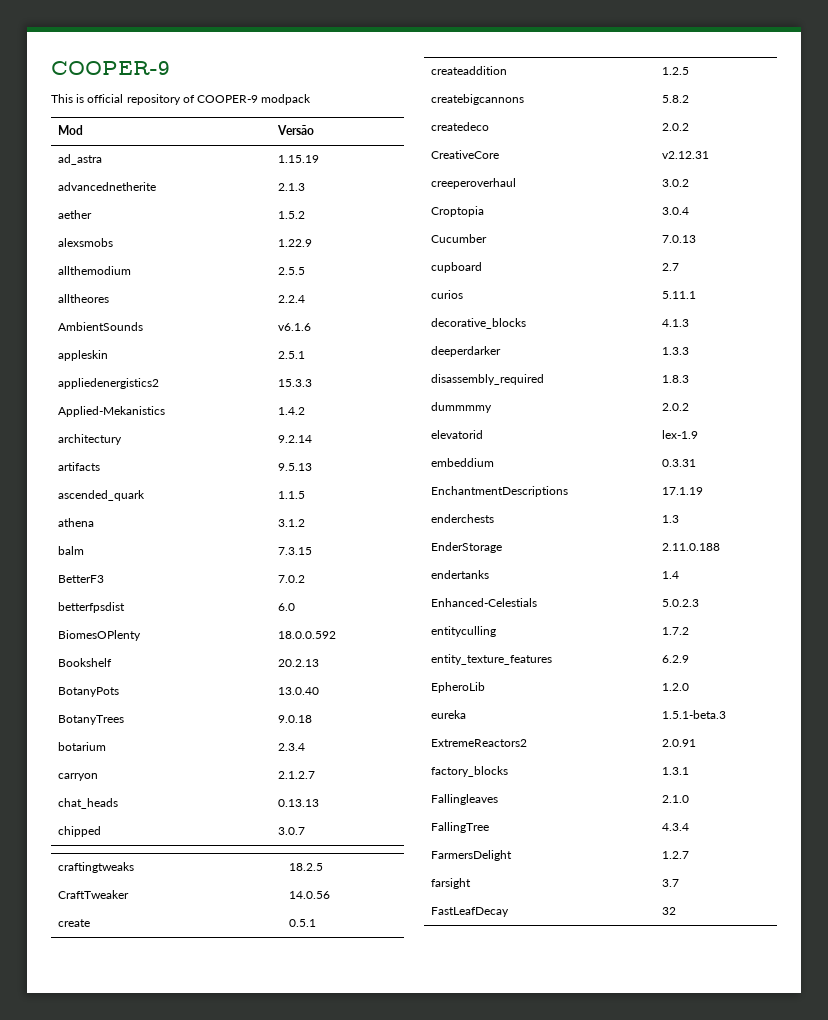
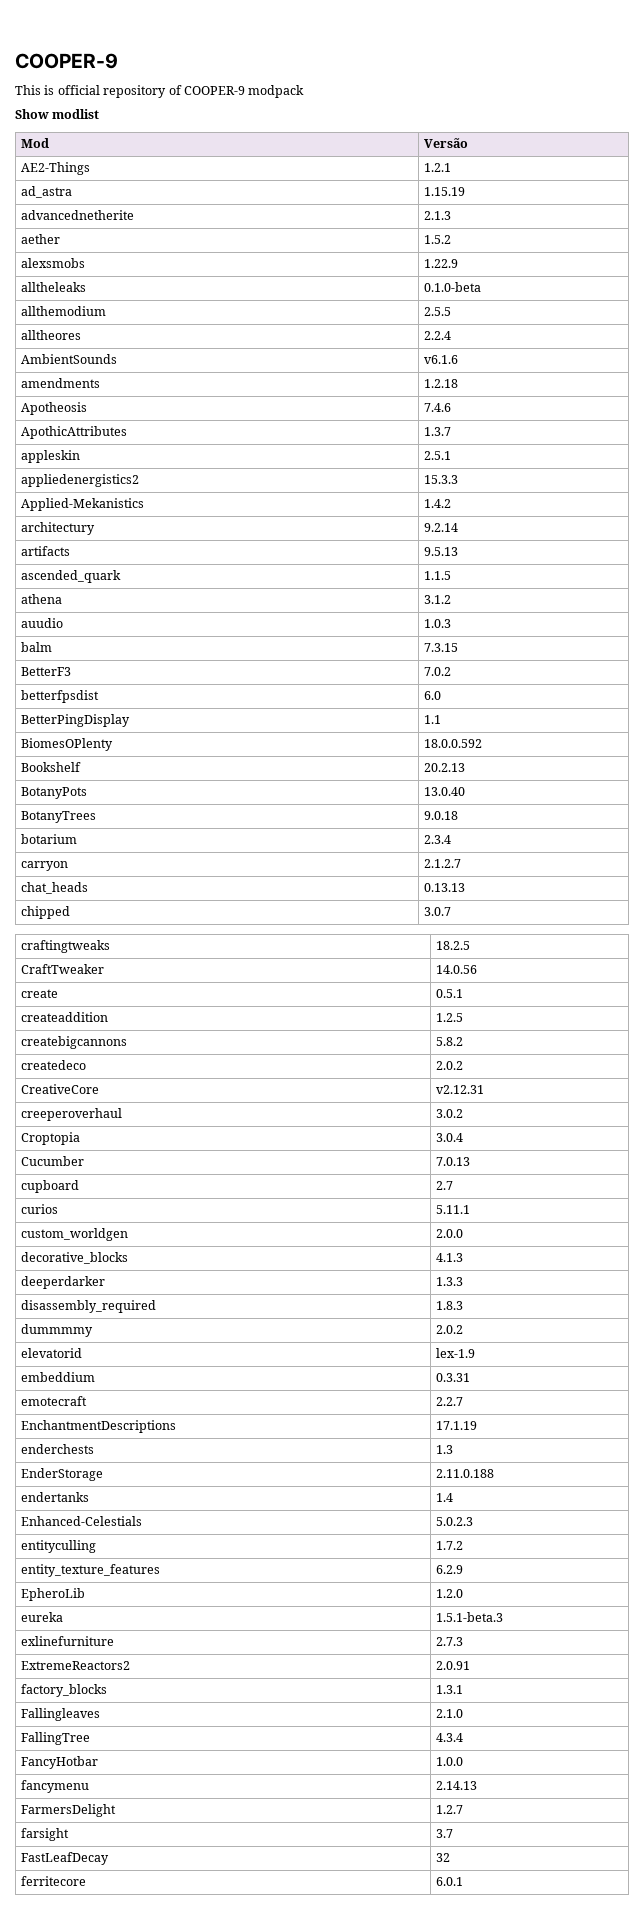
+ Show modlist
+ AE2-Things | 1.2.1
+ alltheleaks | 0.1.0-beta
+ amendments | 1.2.18
+ Apotheosis | 7.4.6
+ ApothicAttributes | 1.3.7
+ auudio | 1.0.3
+ BetterPingDisplay | 1.1
+ custom_worldgen | 2.0.0
+ emotecraft | 2.2.7
+ exlinefurniture | 2.7.3
+ FancyHotbar | 1.0.0
+ fancymenu | 2.14.13
+ ferritecore | 6.0.1

